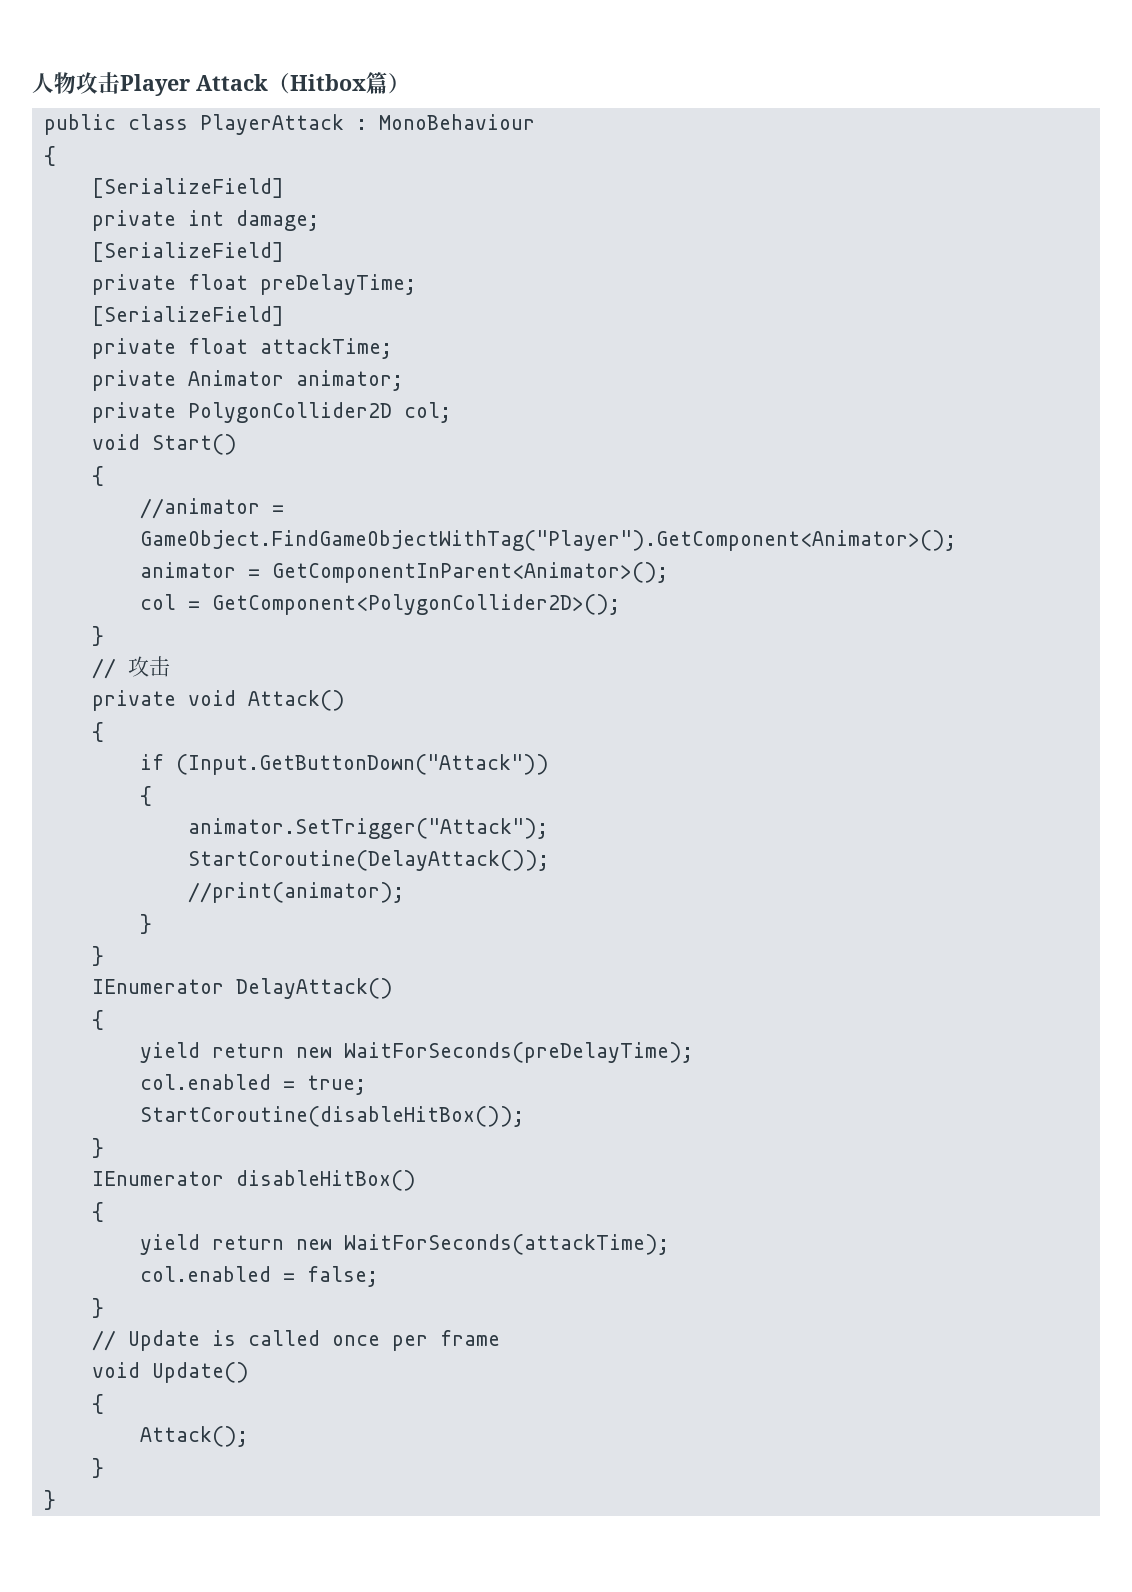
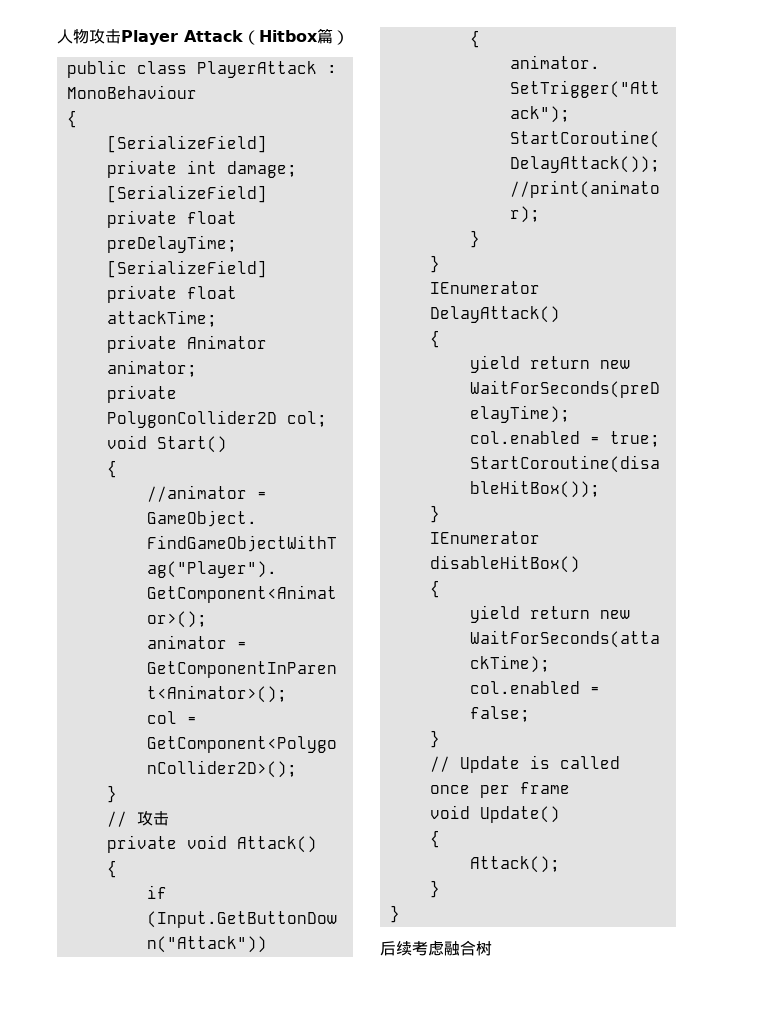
+ 后续考虑融合树

